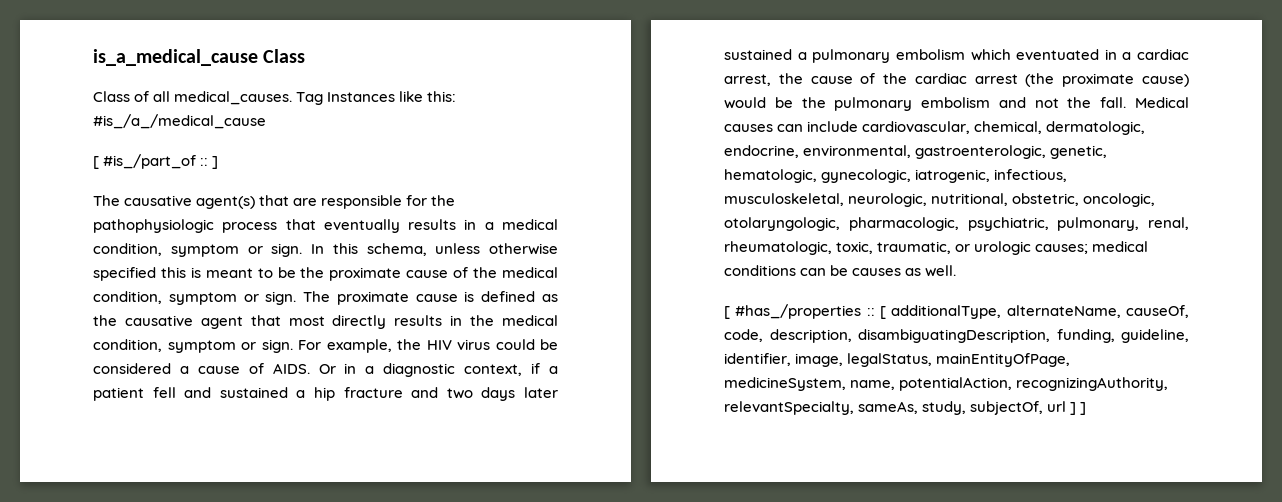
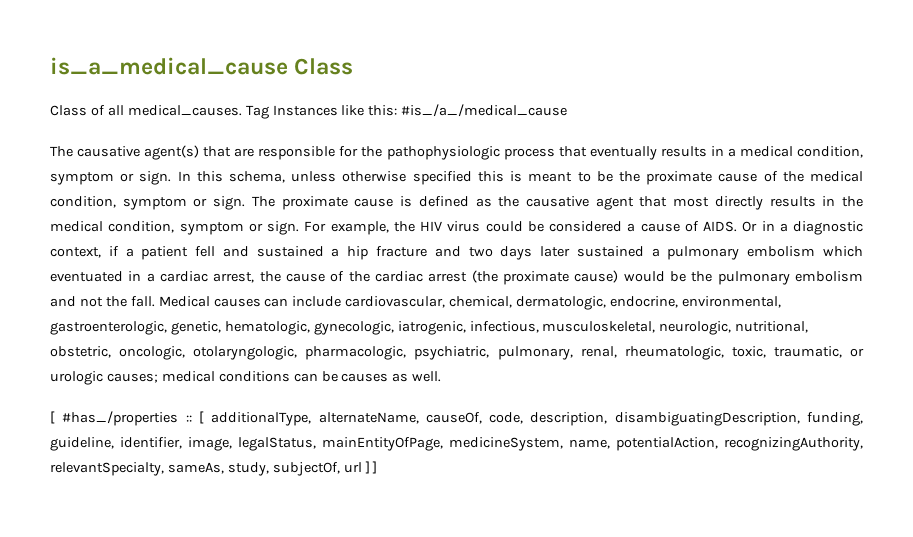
- [ #is_/part_of :: ]

